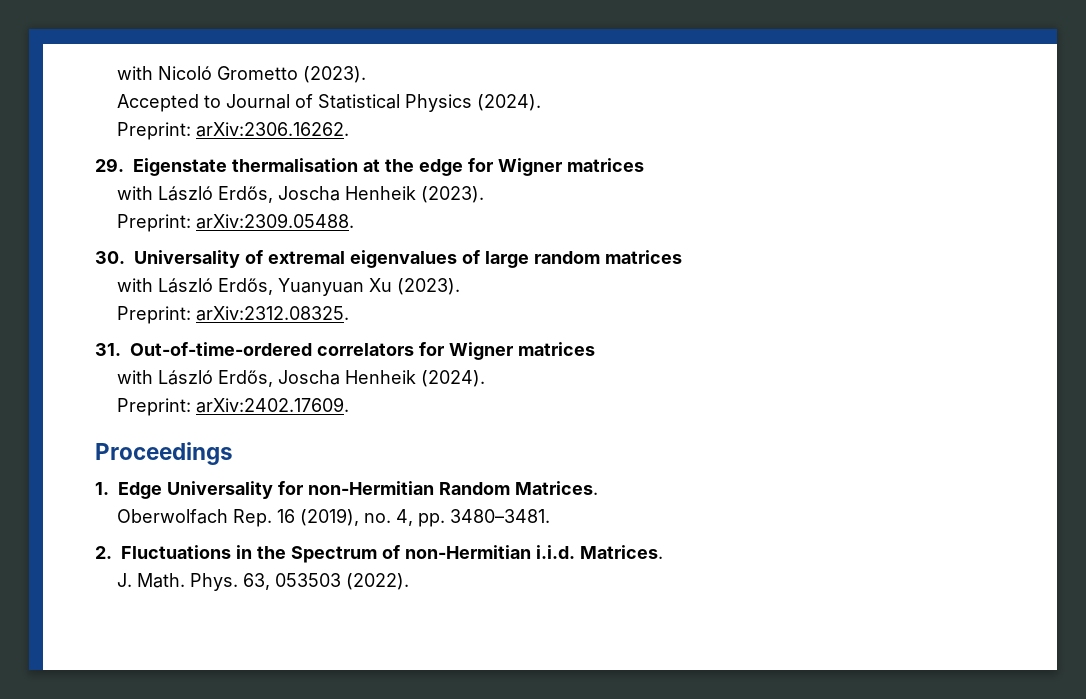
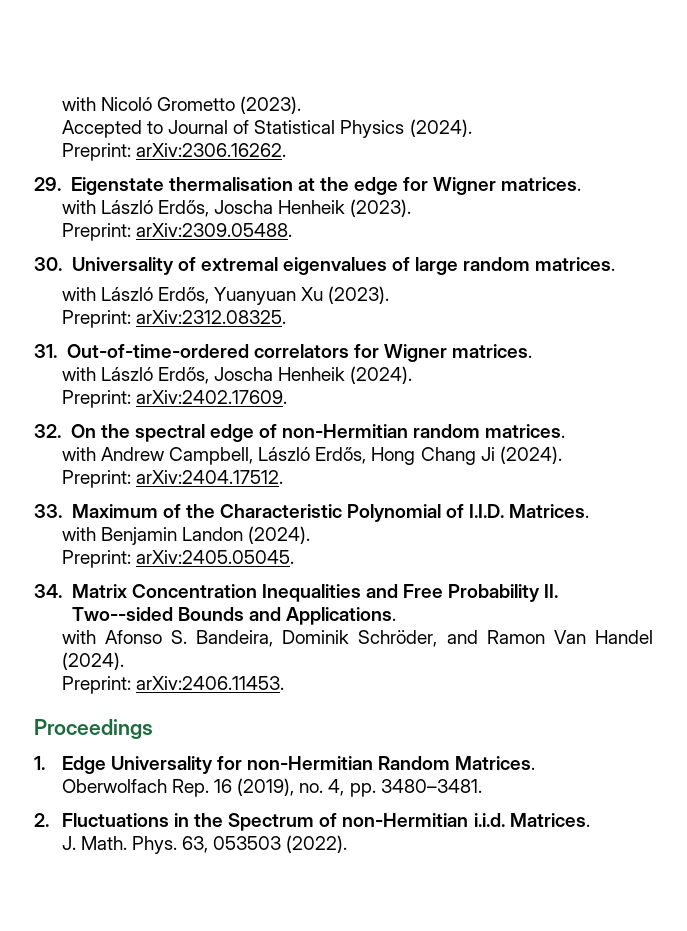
- 29. Eigenstate thermalisation at the edge for Wigner matrices
+ 29. Eigenstate thermalisation at the edge for Wigner matrices.
- 30. Universality of extremal eigenvalues of large random matrices
+ 30. Universality of extremal eigenvalues of large random matrices.
- 31. Out-of-time-ordered correlators for Wigner matrices
+ 31. Out-of-time-ordered correlators for Wigner matrices.
+ 32. On the spectral edge of non-Hermitian random matrices.
+ with Andrew Campbell, László Erdős, Hong Chang Ji (2024).
+ Preprint: arXiv:2404.17512.
+ 33. Maximum of the Characteristic Polynomial of I.I.D. Matrices.
+ with Benjamin Landon (2024).
+ Preprint: arXiv:2405.05045.
+ 34. Matrix Concentration Inequalities and Free Probability II. Two--sided Bounds and Applications.
+ with Afonso S. Bandeira, Dominik Schröder, and Ramon Van Handel (2024).
+ Preprint: arXiv:2406.11453.

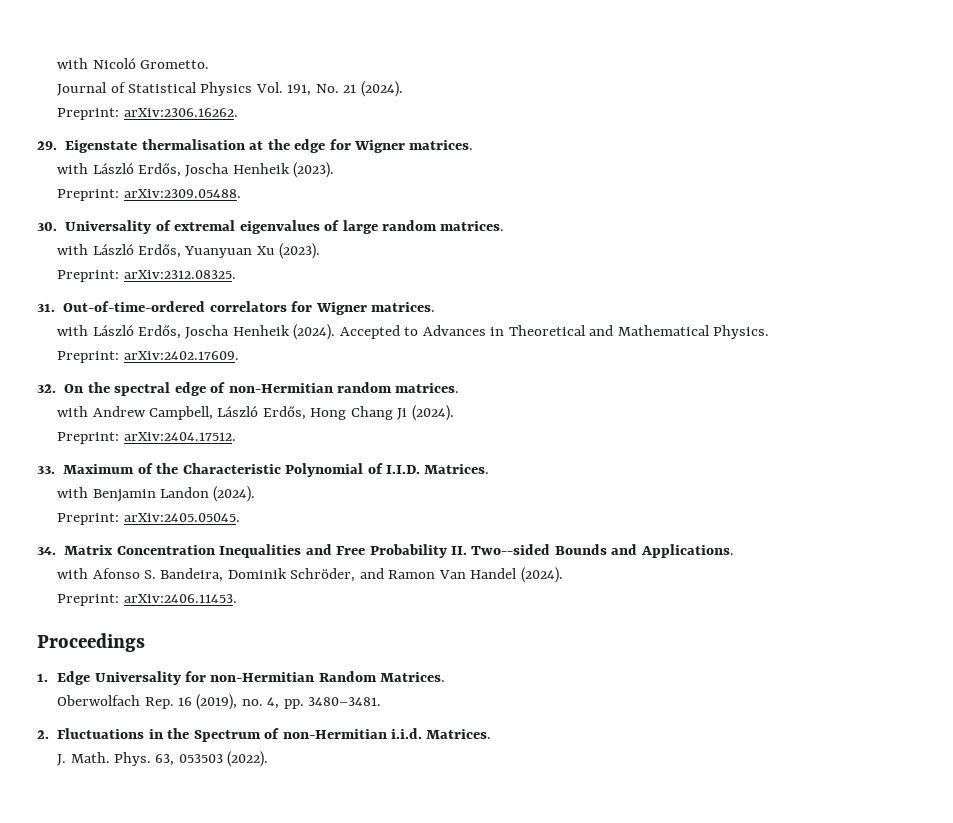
- with Nicoló Grometto (2023).
- Accepted to Journal of Statistical Physics (2024).
+ with Nicoló Grometto.
+ Journal of Statistical Physics Vol. 191, No. 21 (2024).
+ Accepted to Advances in Theoretical and Mathematical Physics.

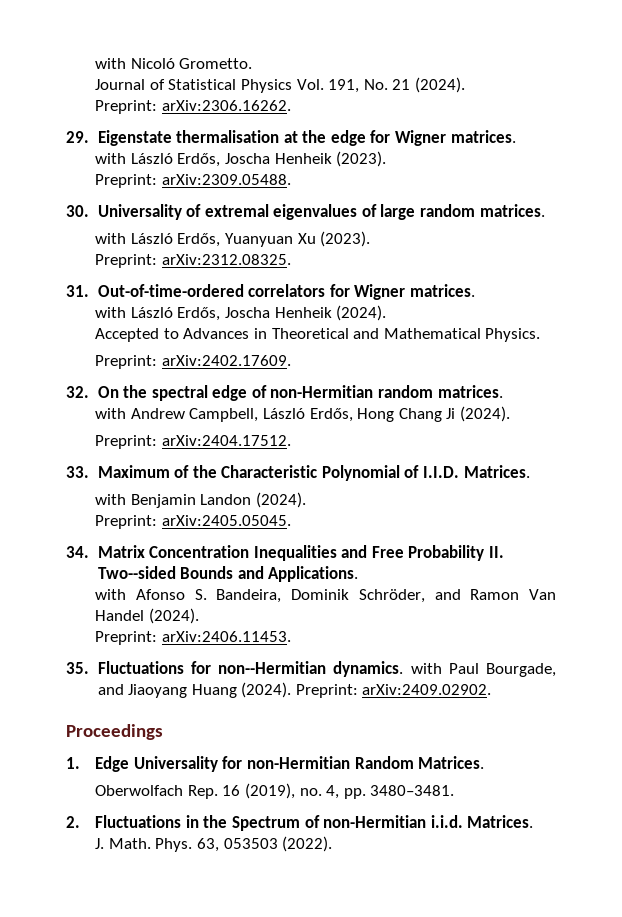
- with László Erdős, Joscha Henheik (2024). Accepted to Advances in Theoretical and Mathematical Physics.
+ with László Erdős, Joscha Henheik (2024).
+ Accepted to Advances in Theoretical and Mathematical Physics.
+ 35. Fluctuations for non--Hermitian dynamics. with Paul Bourgade, and Jiaoyang Huang (2024). Preprint: arXiv:2409.02902.

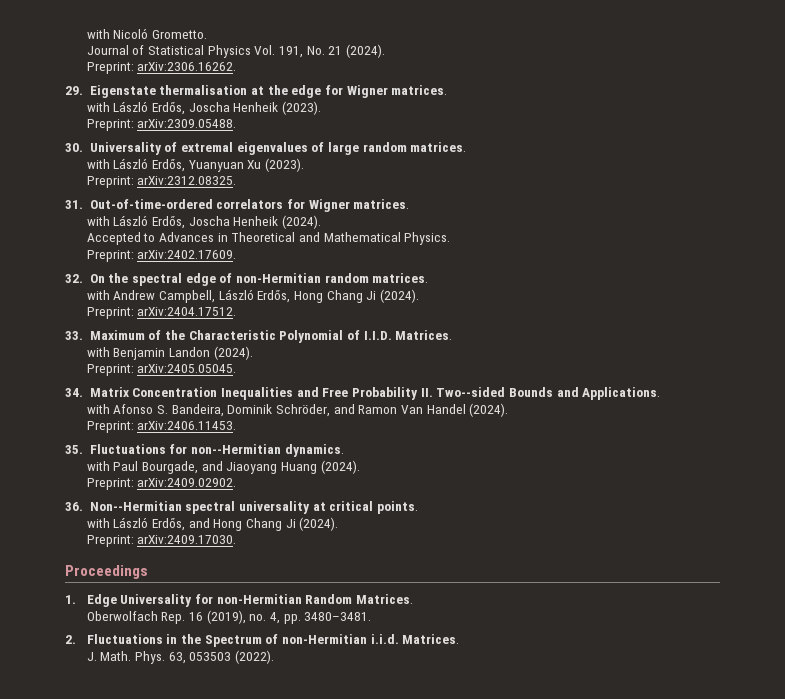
- 35. Fluctuations for non--Hermitian dynamics. with Paul Bourgade, and Jiaoyang Huang (2024). Preprint: arXiv:2409.02902.
+ 35. Fluctuations for non--Hermitian dynamics.
+ with Paul Bourgade, and Jiaoyang Huang (2024).
+ Preprint: arXiv:2409.02902.
+ 36. Non--Hermitian spectral universality at critical points.
+ with László Erdős, and Hong Chang Ji (2024).
+ Preprint: arXiv:2409.17030.

